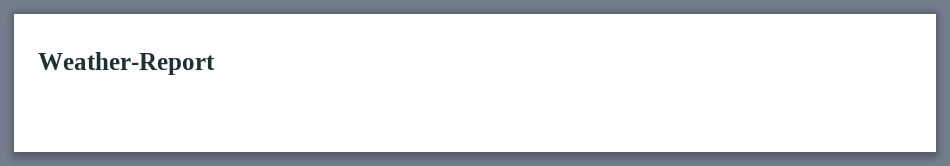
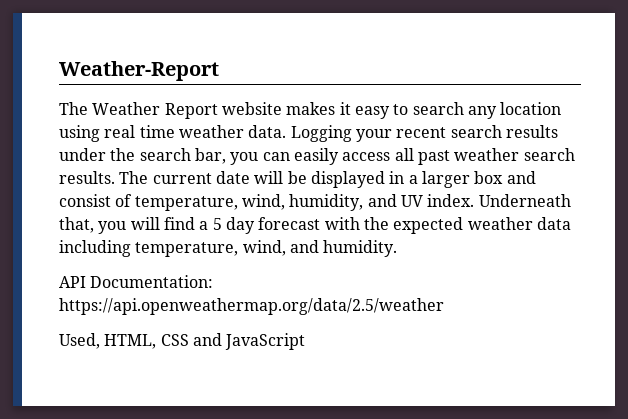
+ The Weather Report website makes it easy to search any location using real time weather data. Logging your recent search results under the search bar, you can easily access all past weather search results. The current date will be displayed in a larger box and consist of temperature, wind, humidity, and UV index. Underneath that, you will find a 5 day forecast with the expected weather data including temperature, wind, and humidity.
+ API Documentation: https://api.openweathermap.org/data/2.5/weather
+ Used, HTML, CSS and JavaScript

